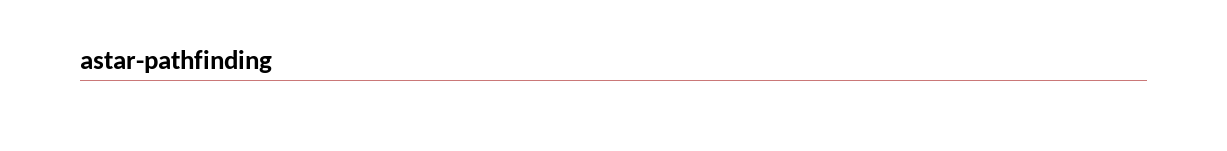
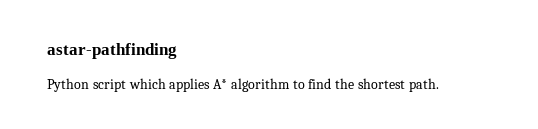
+ Python script which applies A* algorithm to find the shortest path.

